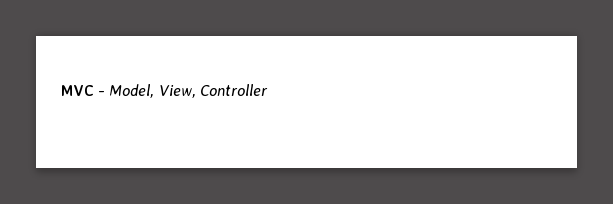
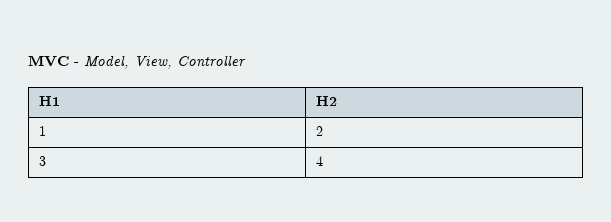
+ H1 | H2
+ 1 | 2
+ 3 | 4

